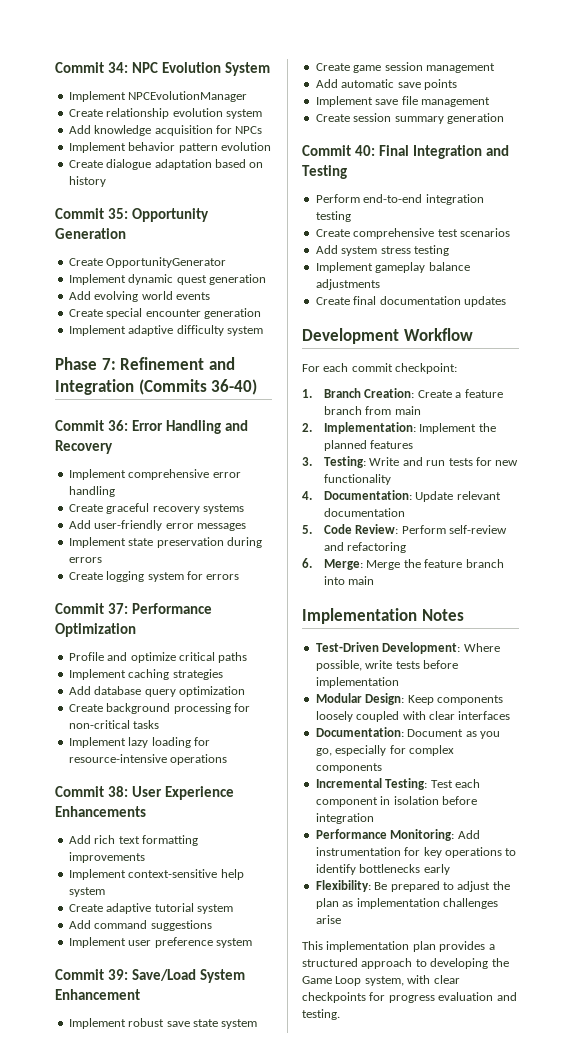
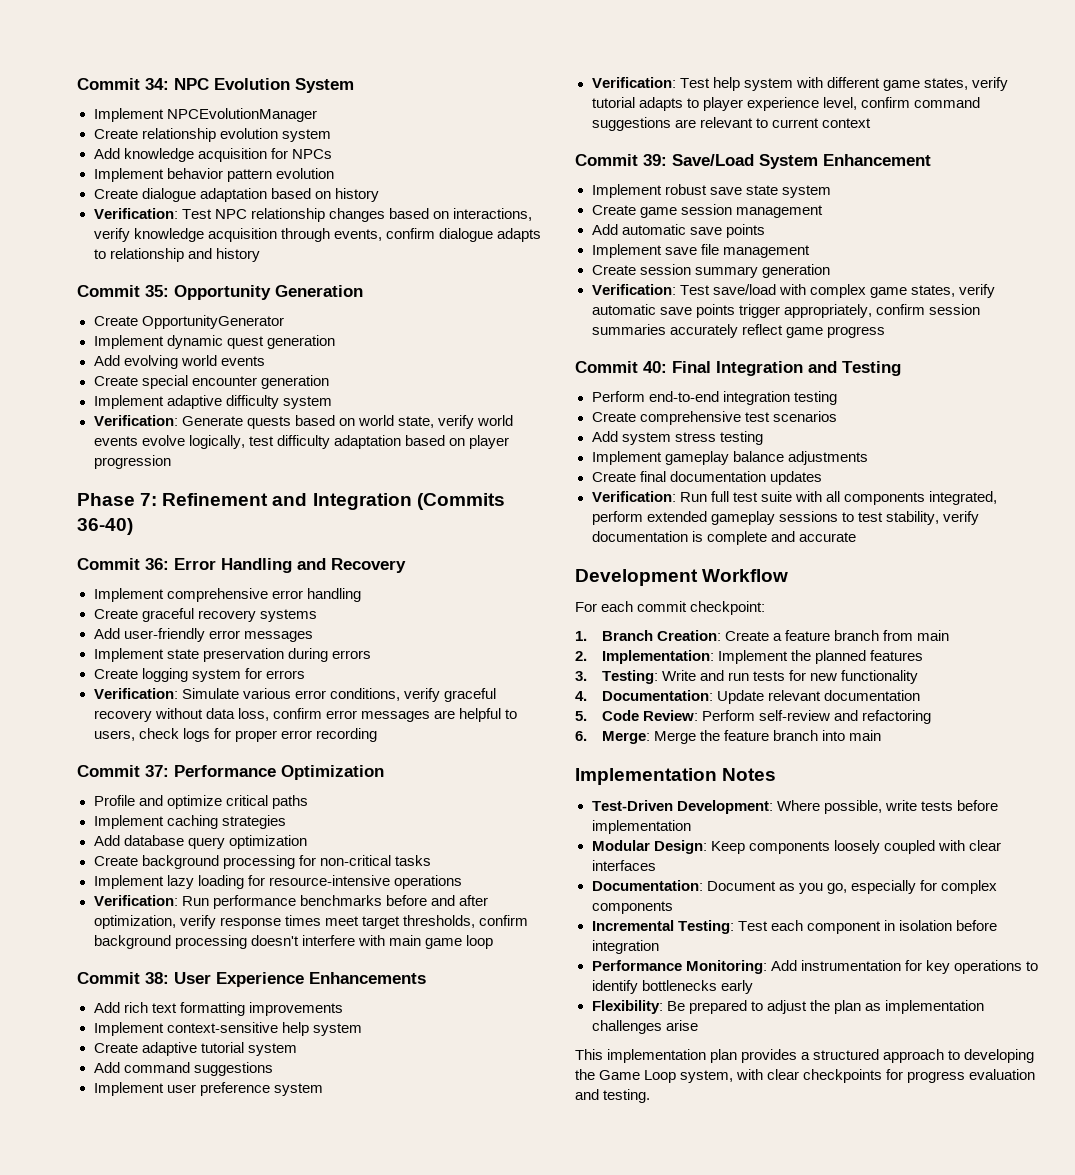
+ Verification: Test NPC relationship changes based on interactions, verify knowledge acquisition through events, confirm dialogue adapts to relationship and history
+ Verification: Generate quests based on world state, verify world events evolve logically, test difficulty adaptation based on player progression
+ Verification: Simulate various error conditions, verify graceful recovery without data loss, confirm error messages are helpful to users, check logs for proper error recording
+ Verification: Run performance benchmarks before and after optimization, verify response times meet target thresholds, confirm background processing doesn't interfere with main game loop
+ Verification: Test help system with different game states, verify tutorial adapts to player experience level, confirm command suggestions are relevant to current context
+ Verification: Test save/load with complex game states, verify automatic save points trigger appropriately, confirm session summaries accurately reflect game progress
+ Verification: Run full test suite with all components integrated, perform extended gameplay sessions to test stability, verify documentation is complete and accurate

